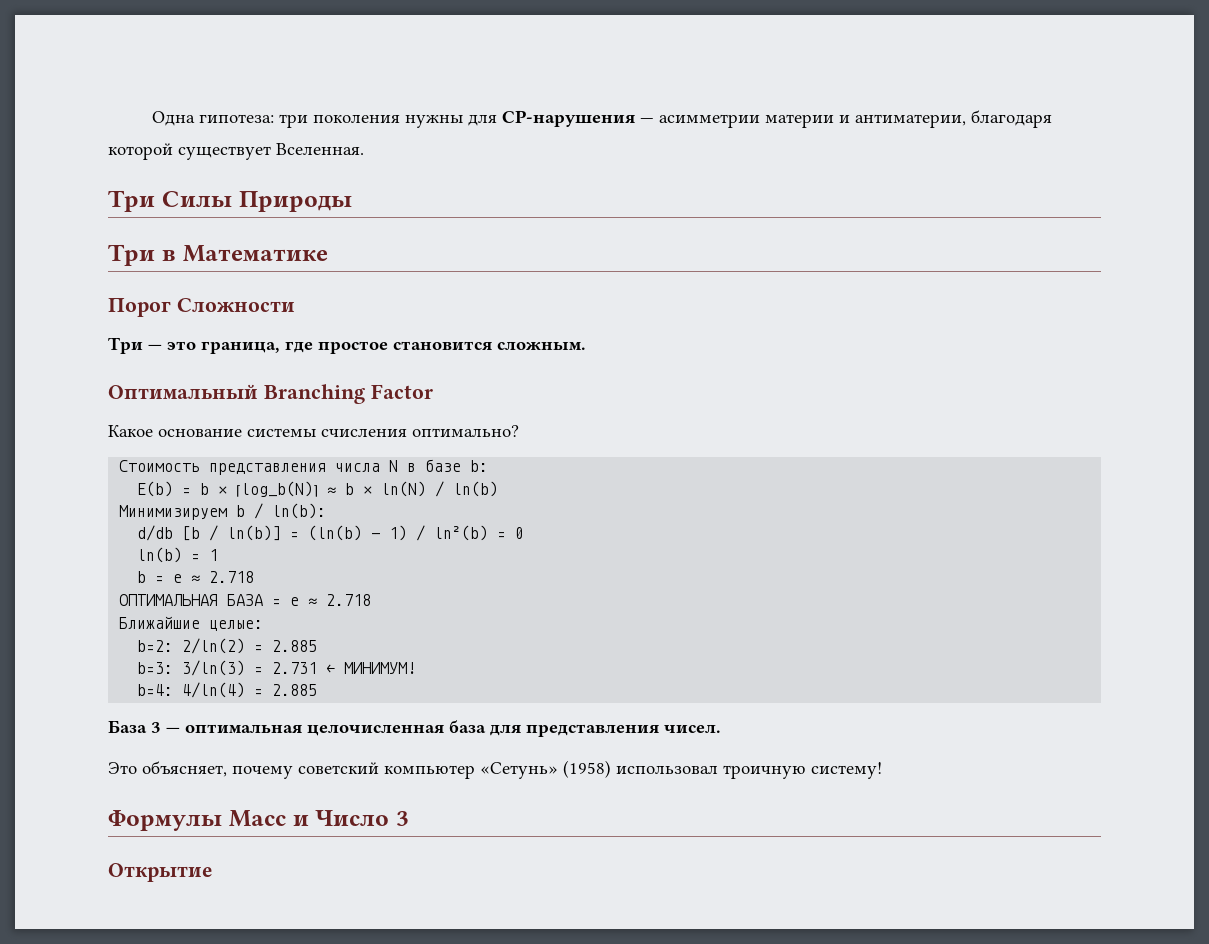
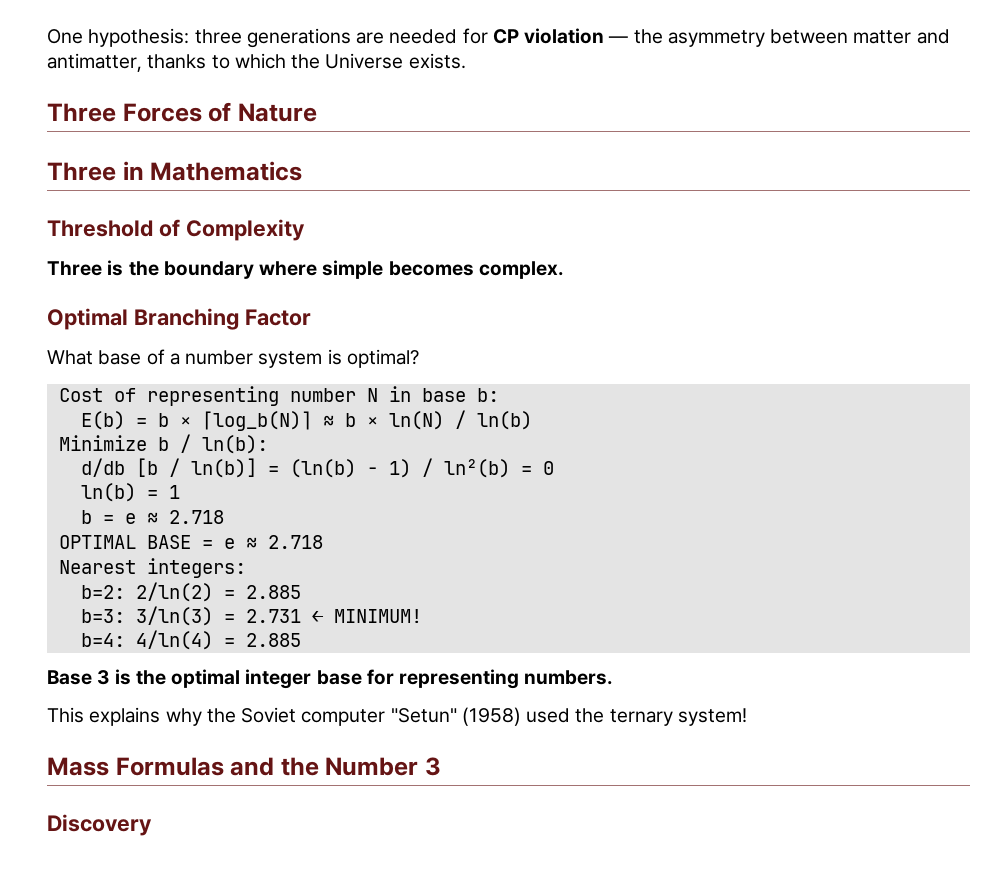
- Одна гипотеза: три поколения нужны для CP-нарушения — асимметрии материи и антиматерии, благодаря которой существует Вселенная.
- Три Силы Природы
- Три в Математике
- Порог Сложности
- Три — это граница, где простое становится сложным.
- Оптимальный Branching Factor
- Какое основание системы счисления оптимально?
- Стоимость представления числа N в базе b:
+ One hypothesis: three generations are needed for CP violation — the asymmetry between matter and antimatter, thanks to which the Universe exists.
+ Three Forces of Nature
+ Three in Mathematics
+ Threshold of Complexity
+ Three is the boundary where simple becomes complex.
+ Optimal Branching Factor
+ What base of a number system is optimal?
+ Cost of representing number N in base b:
- Минимизируем b / ln(b):
+ Minimize b / ln(b):
- ОПТИМАЛЬНАЯ БАЗА = e ≈ 2.718
- Ближайшие целые:
+ OPTIMAL BASE = e ≈ 2.718
+ Nearest integers:
- b=3: 3/ln(3) = 2.731 ← МИНИМУМ!
+ b=3: 3/ln(3) = 2.731 ← MINIMUM!
- База 3 — оптимальная целочисленная база для представления чисел.
- Это объясняет, почему советский компьютер «Сетунь» (1958) использовал троичную систему!
- Формулы Масс и Число 3
+ Base 3 is the optimal integer base for representing numbers.
+ This explains why the Soviet computer "Setun" (1958) used the ternary system!
+ Mass Formulas and the Number 3
- Открытие
+ Discovery

